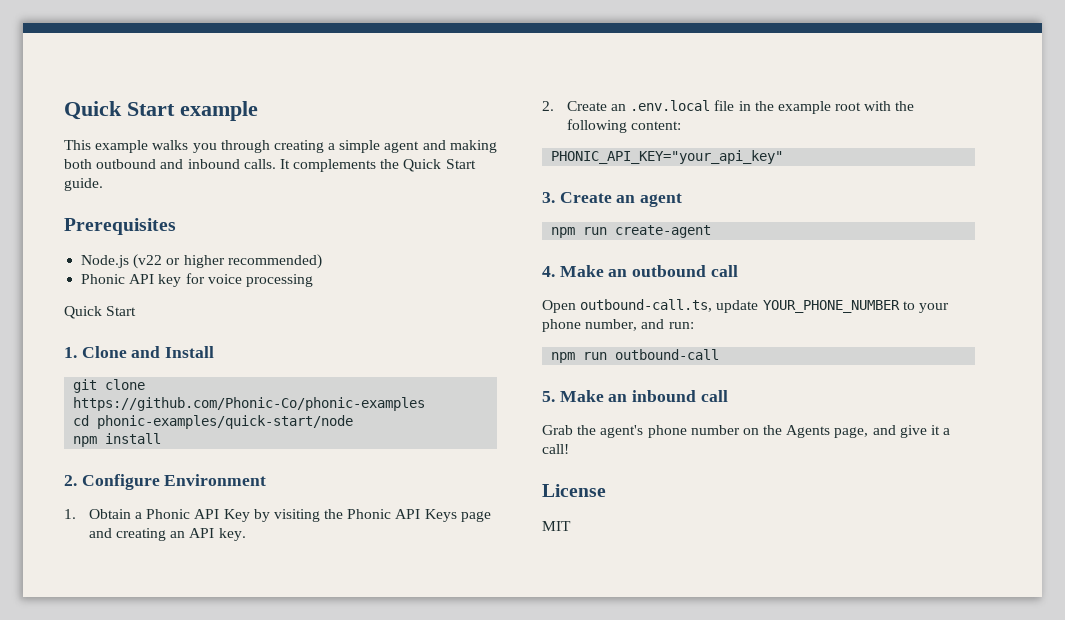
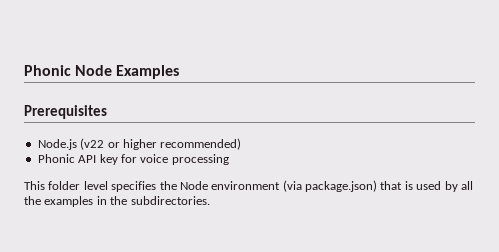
- Quick Start example
- This example walks you through creating a simple agent and making both outbound and inbound calls. It complements the Quick Start guide.
+ Phonic Node Examples
  Phonic API key for voice processing
- Quick Start
- 1. Clone and Install
- git clone https://github.com/Phonic-Co/phonic-examples
- cd phonic-examples/quick-start/node
- npm install
- 2. Configure Environment
- 1. Obtain a Phonic API Key by visiting the Phonic API Keys page and creating an API key.
- 2. Create an .env.local file in the example root with the following content:
- PHONIC_API_KEY="your_api_key"
- 3. Create an agent
- npm run create-agent
- 4. Make an outbound call
- Open outbound-call.ts, update YOUR_PHONE_NUMBER to your phone number, and run:
- npm run outbound-call
- 5. Make an inbound call
- Grab the agent's phone number on the Agents page, and give it a call!
- License
- MIT
+ This folder level specifies the Node environment (via package.json) that is used by all the examples in the subdirectories.

